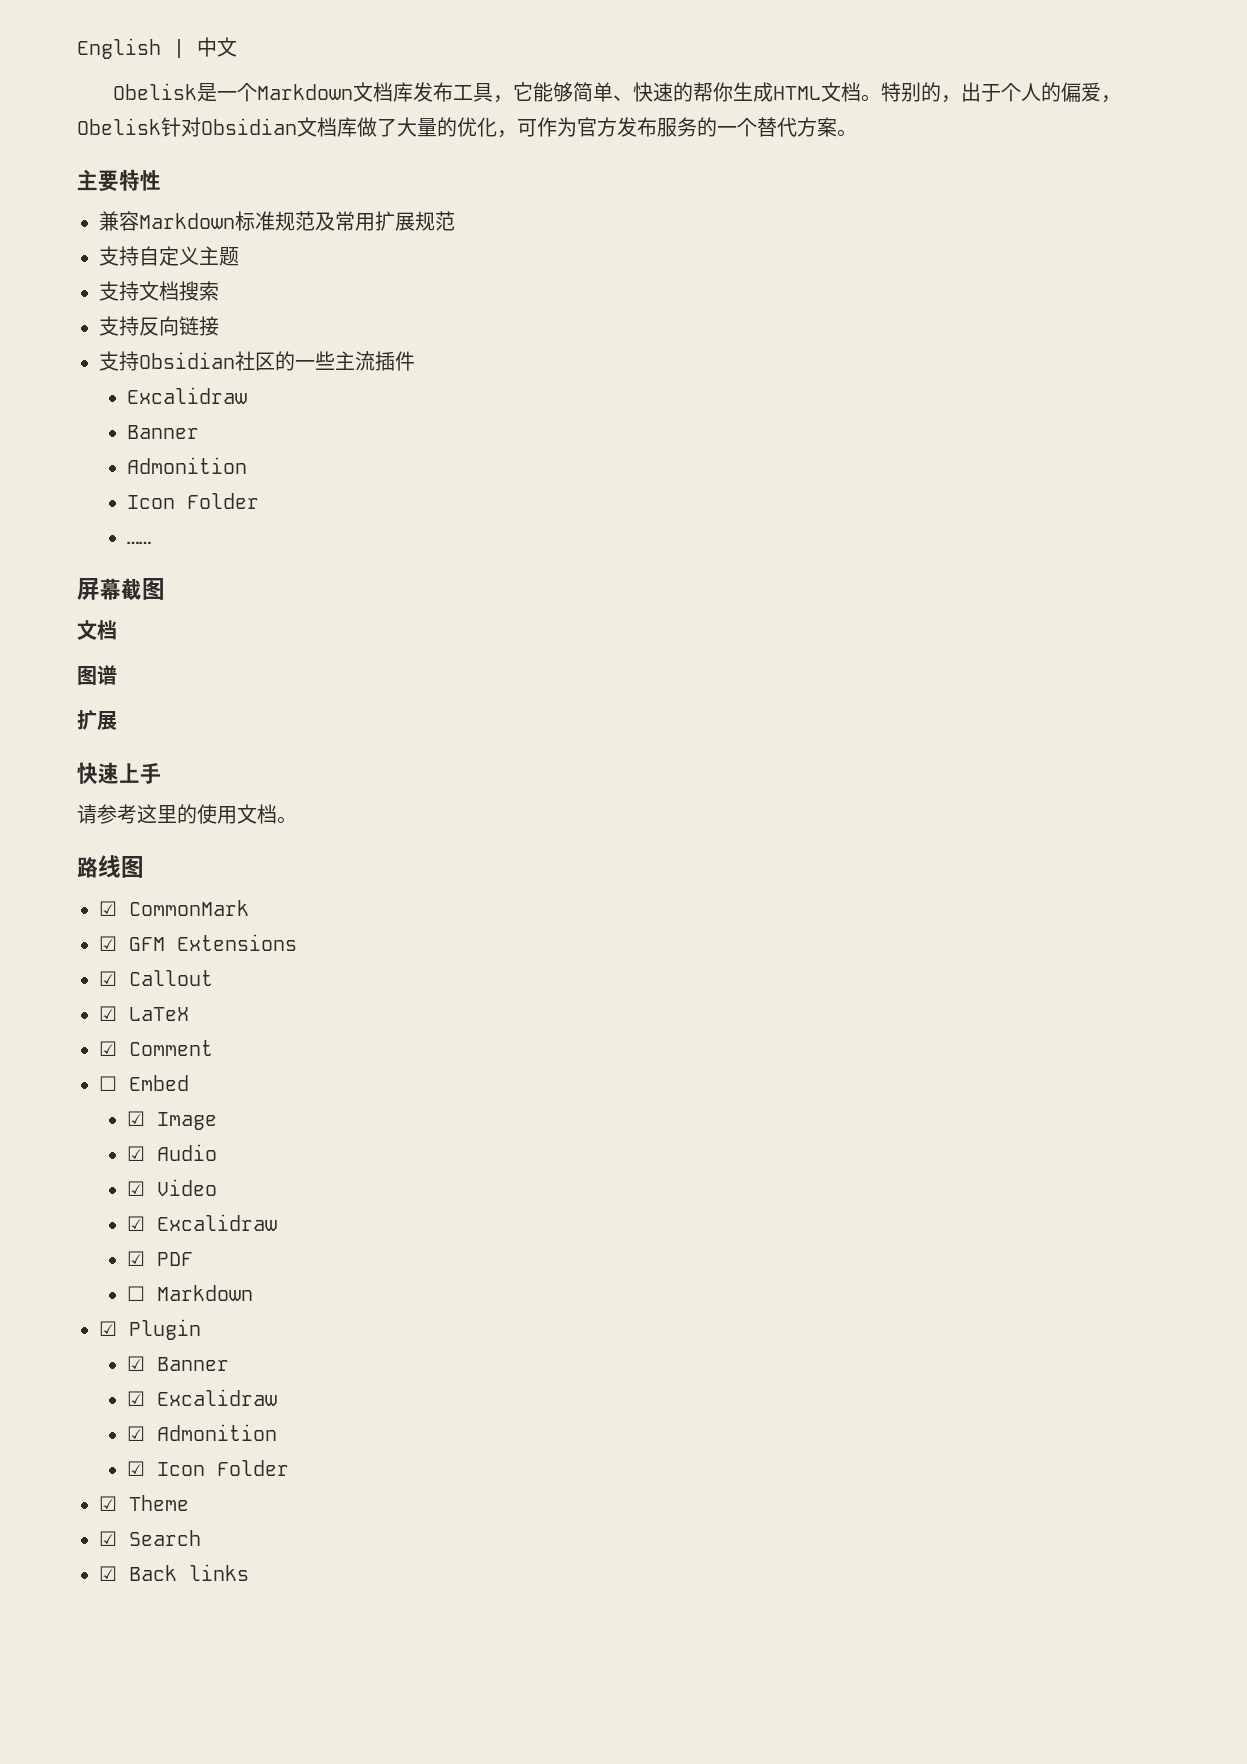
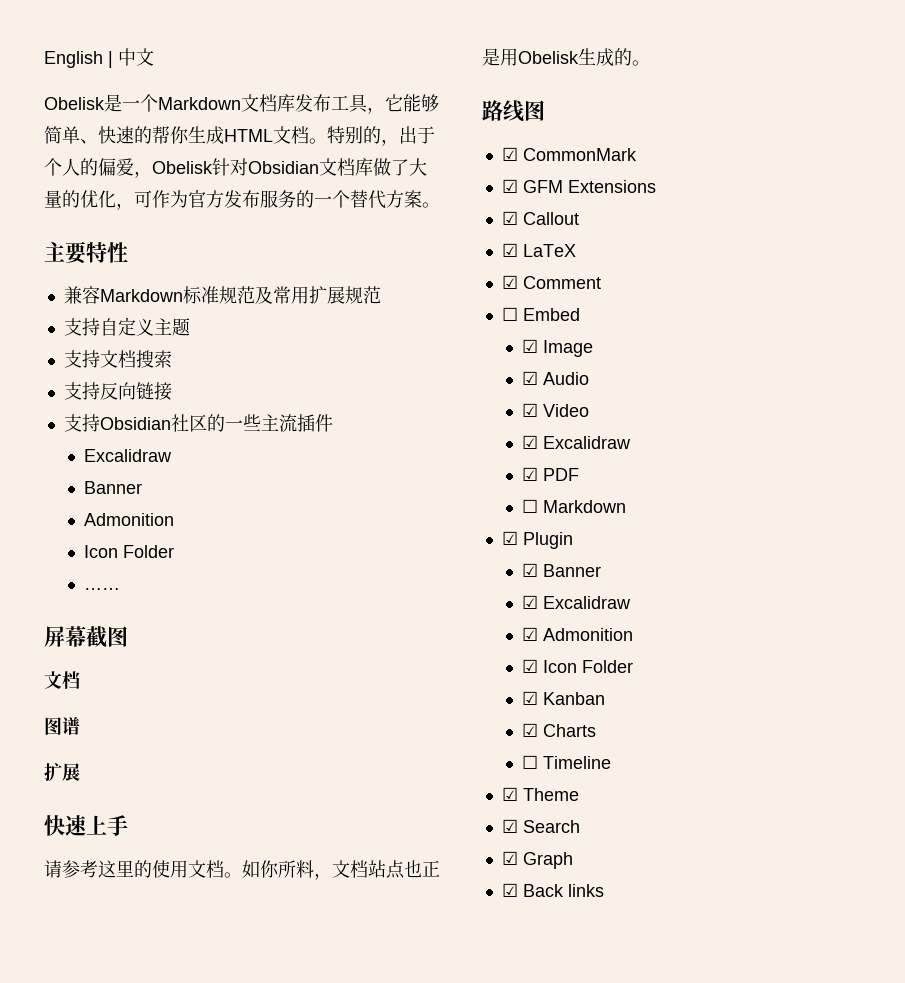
+ 如你所料，文档站点也正是用Obelisk生成的。
+ ☑ Kanban
+ ☑ Charts
+ ☐ Timeline
+ ☑ Graph

